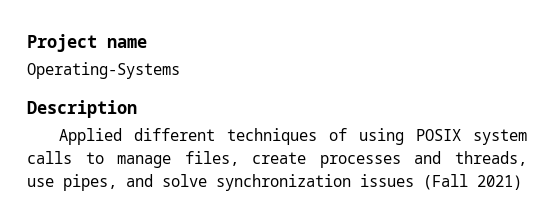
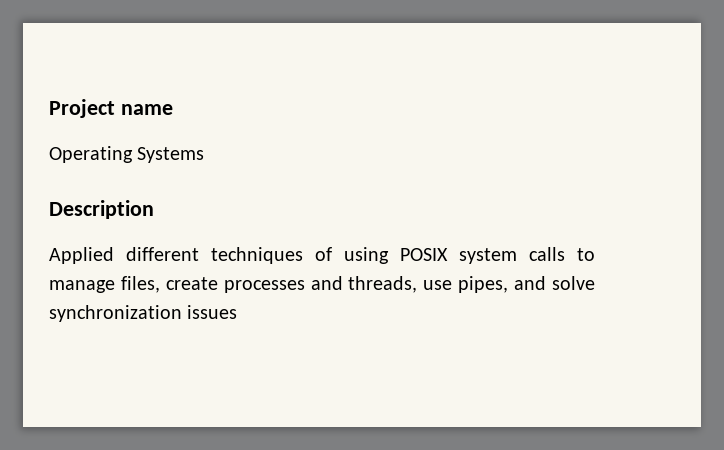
- Operating-Systems
+ Operating Systems
- Applied different techniques of using POSIX system calls to manage files, create processes and threads, use pipes, and solve synchronization issues (Fall 2021)
+ Applied different techniques of using POSIX system calls to manage files, create processes and threads, use pipes, and solve synchronization issues

